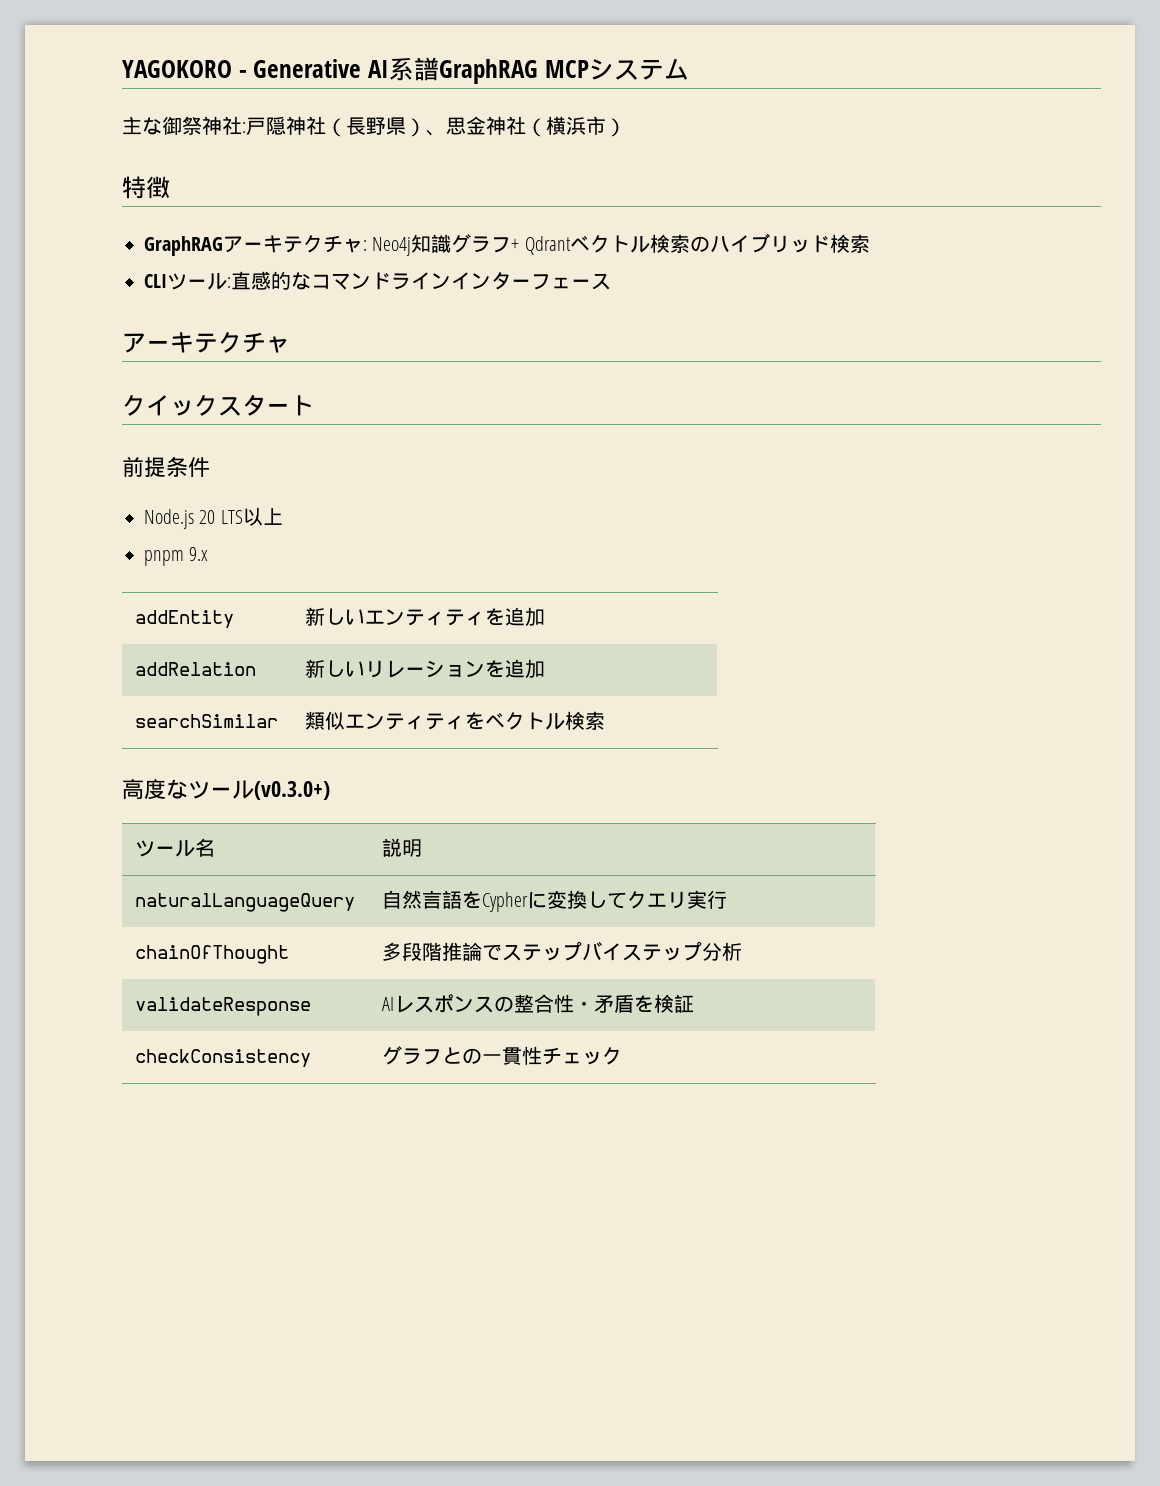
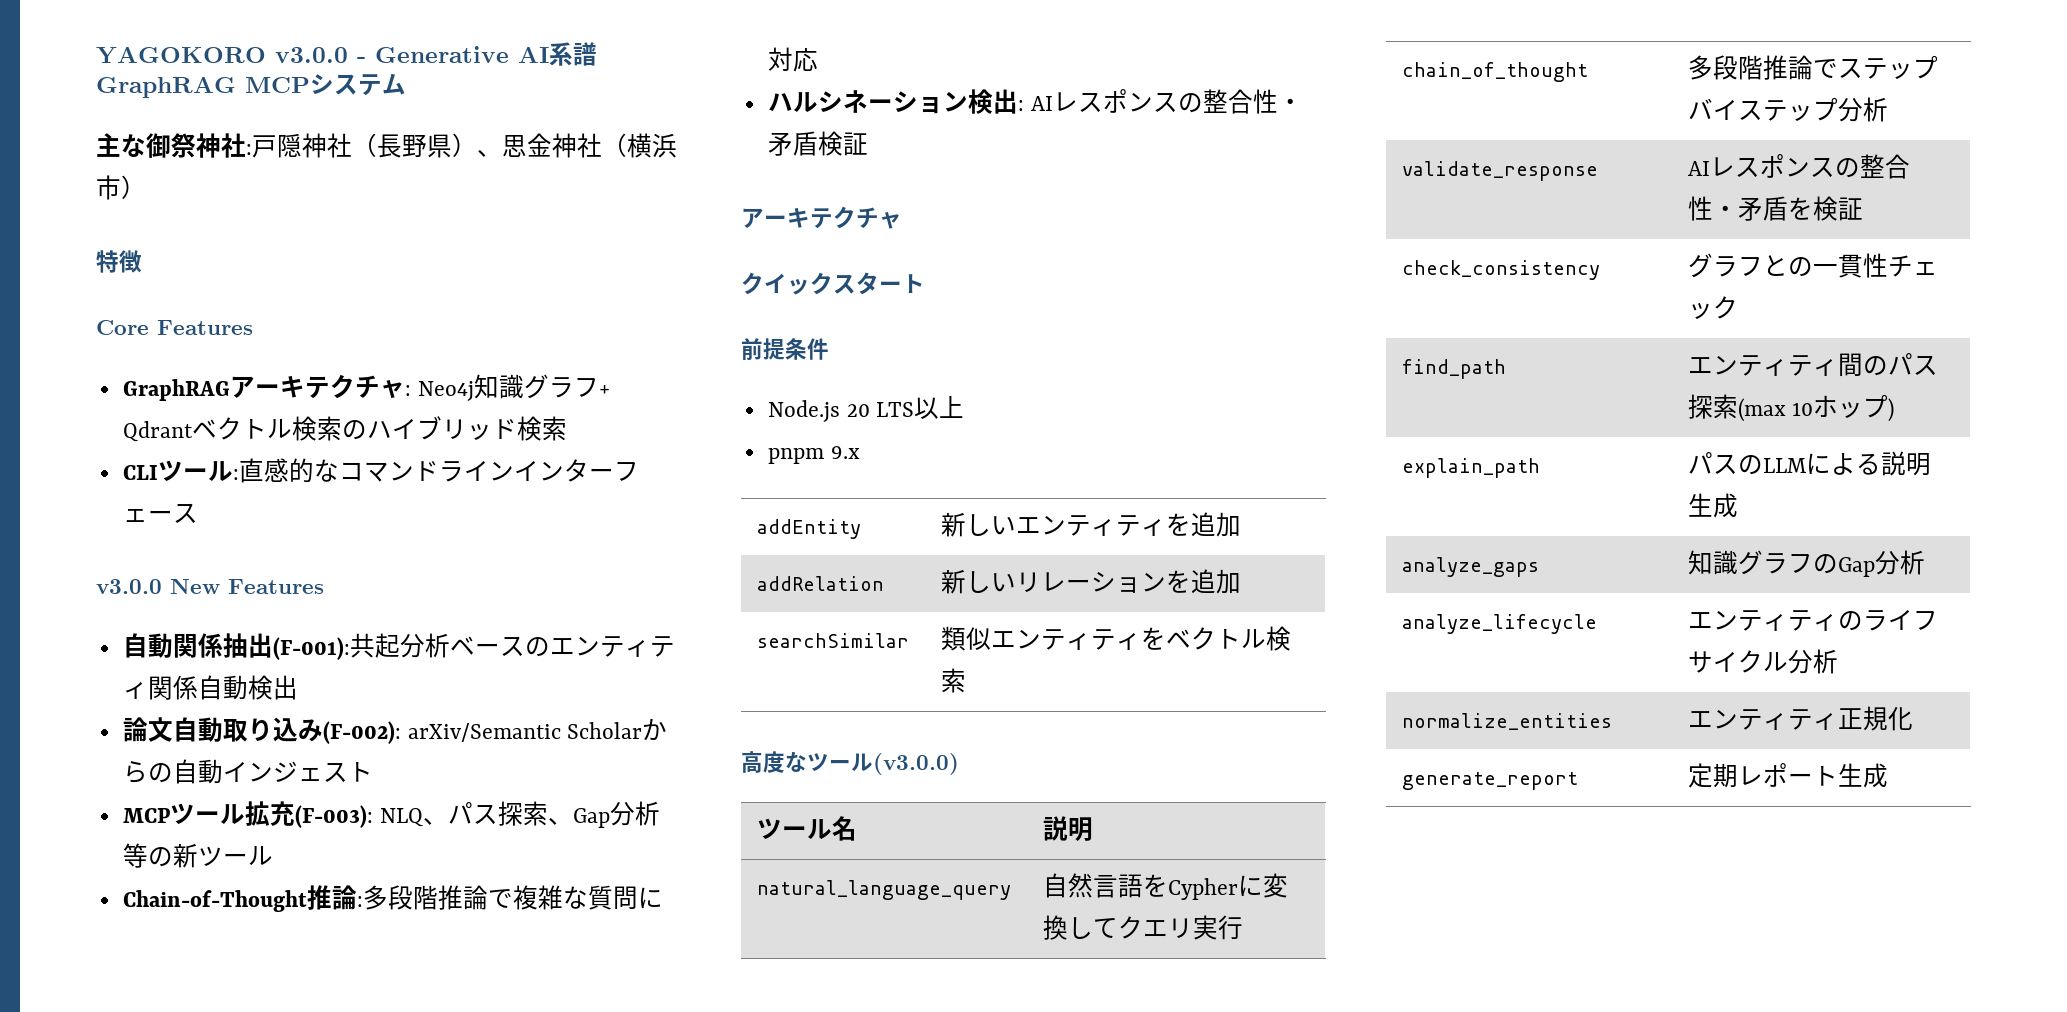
- YAGOKORO - Generative AI系譜GraphRAG MCPシステム
+ YAGOKORO v3.0.0 - Generative AI系譜GraphRAG MCPシステム
+ Core Features
+ v3.0.0 New Features
+ 自動関係抽出(F-001):共起分析ベースのエンティティ関係自動検出
+ 論文自動取り込み(F-002): arXiv/Semantic Scholarからの自動インジェスト
+ MCPツール拡充(F-003): NLQ、パス探索、Gap分析等の新ツール
+ Chain-of-Thought推論:多段階推論で複雑な質問に対応
+ ハルシネーション検出: AIレスポンスの整合性・矛盾検証
- 高度なツール(v0.3.0+)
+ 高度なツール(v3.0.0)
- naturalLanguageQuery | 自然言語をCypherに変換してクエリ実行
+ natural_language_query | 自然言語をCypherに変換してクエリ実行
- chainOfThought | 多段階推論でステップバイステップ分析
+ chain_of_thought | 多段階推論でステップバイステップ分析
- validateResponse | AIレスポンスの整合性・矛盾を検証
+ validate_response | AIレスポンスの整合性・矛盾を検証
- checkConsistency | グラフとの一貫性チェック
+ check_consistency | グラフとの一貫性チェック
+ find_path | エンティティ間のパス探索(max 10ホップ)
+ explain_path | パスのLLMによる説明生成
+ analyze_gaps | 知識グラフのGap分析
+ analyze_lifecycle | エンティティのライフサイクル分析
+ normalize_entities | エンティティ正規化
+ generate_report | 定期レポート生成

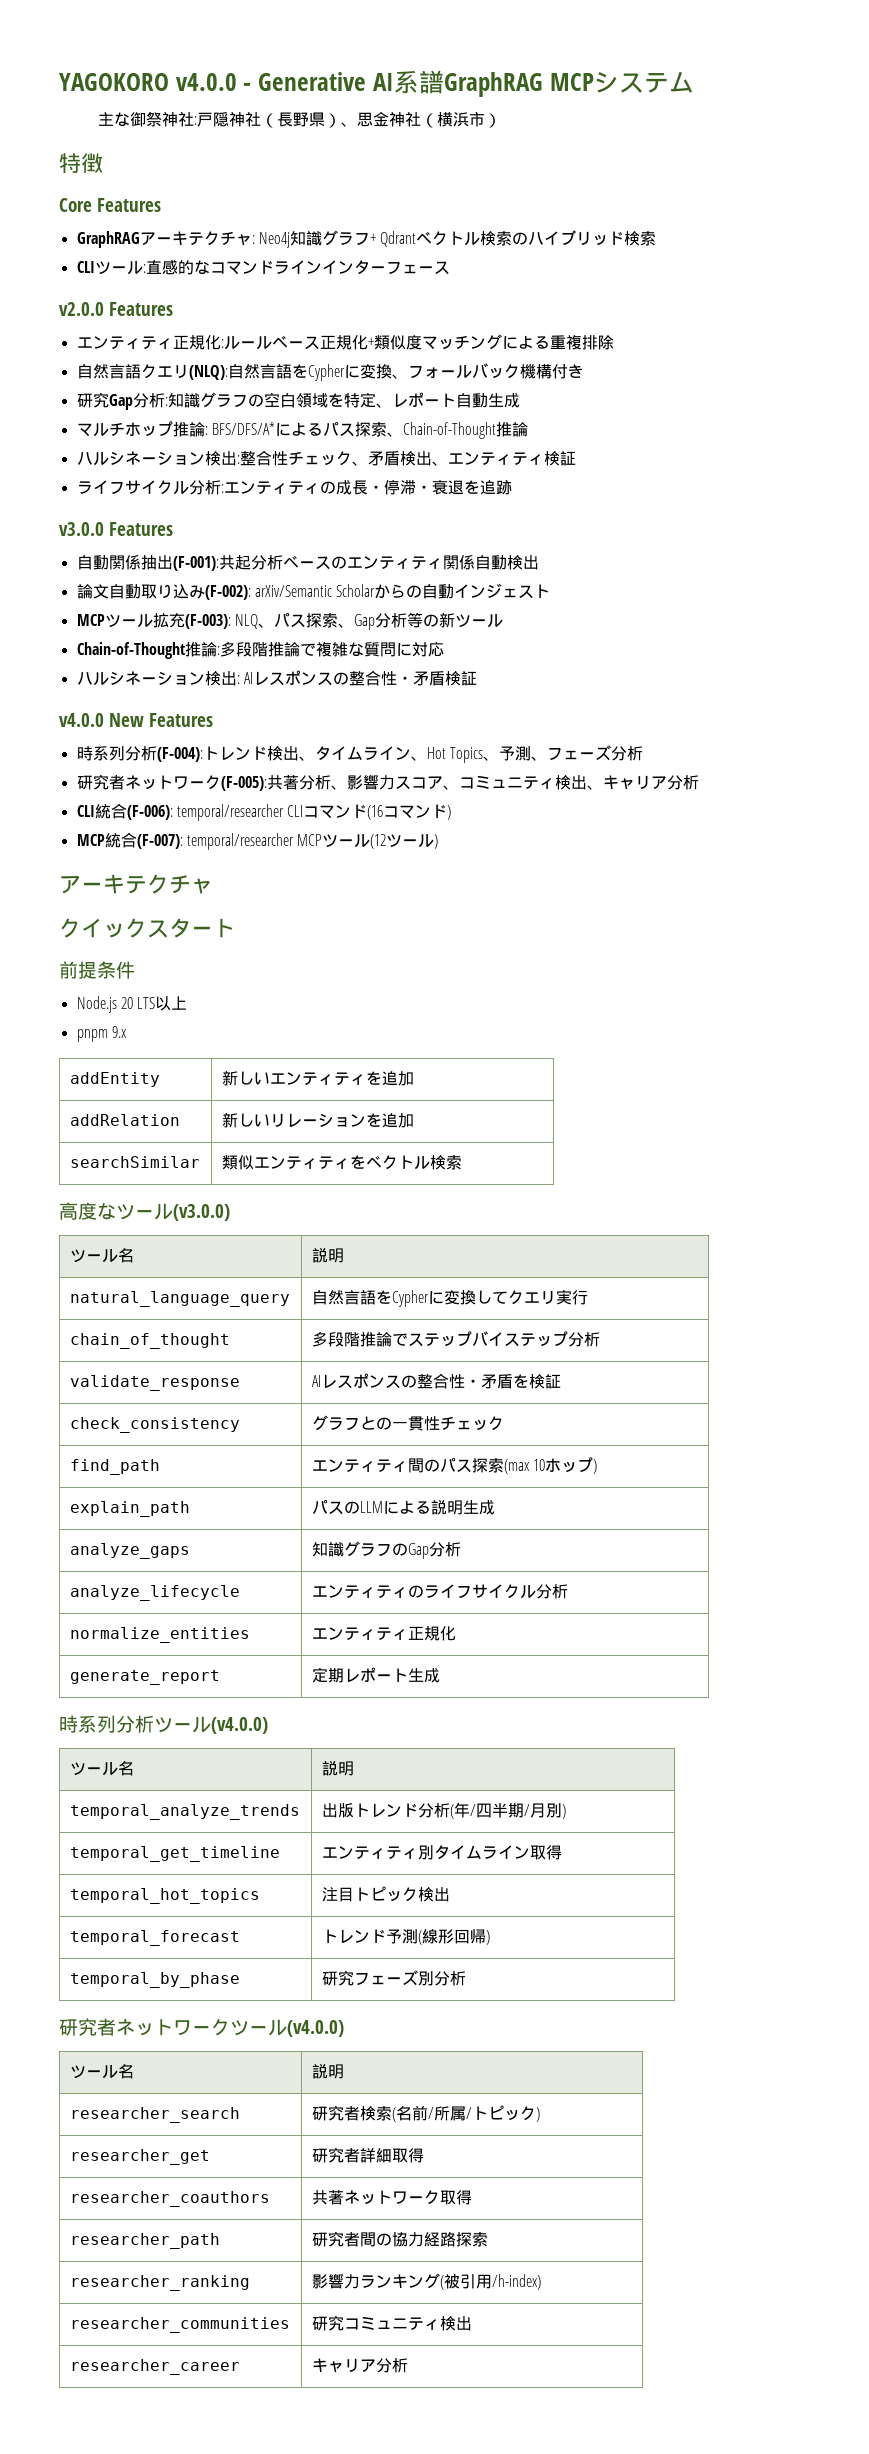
- YAGOKORO v3.0.0 - Generative AI系譜GraphRAG MCPシステム
+ YAGOKORO v4.0.0 - Generative AI系譜GraphRAG MCPシステム
- v3.0.0 New Features
+ v2.0.0 Features
+ エンティティ正規化:ルールベース正規化+類似度マッチングによる重複排除
+ 自然言語クエリ(NLQ):自然言語をCypherに変換、フォールバック機構付き
+ 研究Gap分析:知識グラフの空白領域を特定、レポート自動生成
+ マルチホップ推論: BFS/DFS/A*によるパス探索、Chain-of-Thought推論
+ ハルシネーション検出:整合性チェック、矛盾検出、エンティティ検証
+ ライフサイクル分析:エンティティの成長・停滞・衰退を追跡
+ v3.0.0 Features
+ v4.0.0 New Features
+ 時系列分析(F-004):トレンド検出、タイムライン、Hot Topics、予測、フェーズ分析
+ 研究者ネットワーク(F-005):共著分析、影響力スコア、コミュニティ検出、キャリア分析
+ CLI統合(F-006): temporal/researcher CLIコマンド(16コマンド)
+ MCP統合(F-007): temporal/researcher MCPツール(12ツール)
+ 時系列分析ツール(v4.0.0)
+ ツール名 | 説明
+ temporal_analyze_trends | 出版トレンド分析(年/四半期/月別)
+ temporal_get_timeline | エンティティ別タイムライン取得
+ temporal_hot_topics | 注目トピック検出
+ temporal_forecast | トレンド予測(線形回帰)
+ temporal_by_phase | 研究フェーズ別分析
+ 研究者ネットワークツール(v4.0.0)
+ ツール名 | 説明
+ researcher_search | 研究者検索(名前/所属/トピック)
+ researcher_get | 研究者詳細取得
+ researcher_coauthors | 共著ネットワーク取得
+ researcher_path | 研究者間の協力経路探索
+ researcher_ranking | 影響力ランキング(被引用/h-index)
+ researcher_communities | 研究コミュニティ検出
+ researcher_career | キャリア分析

